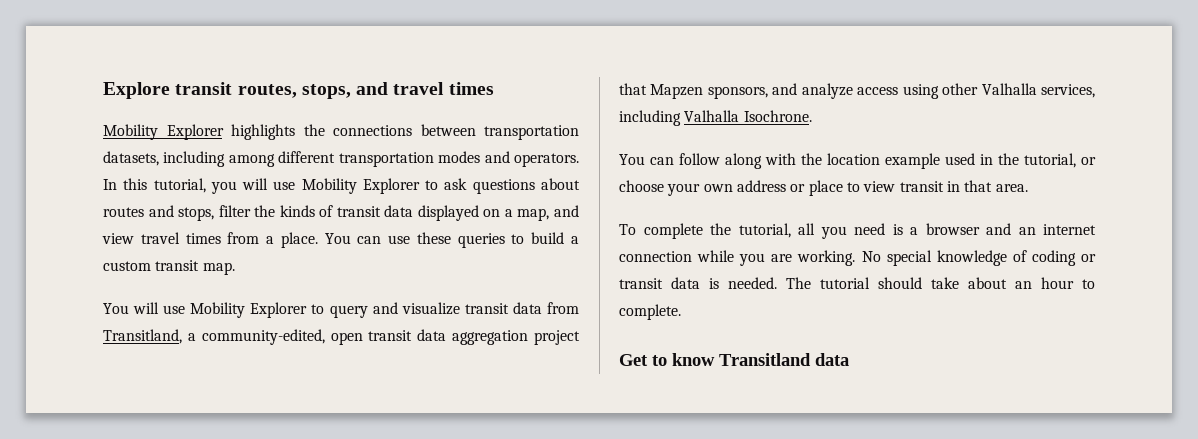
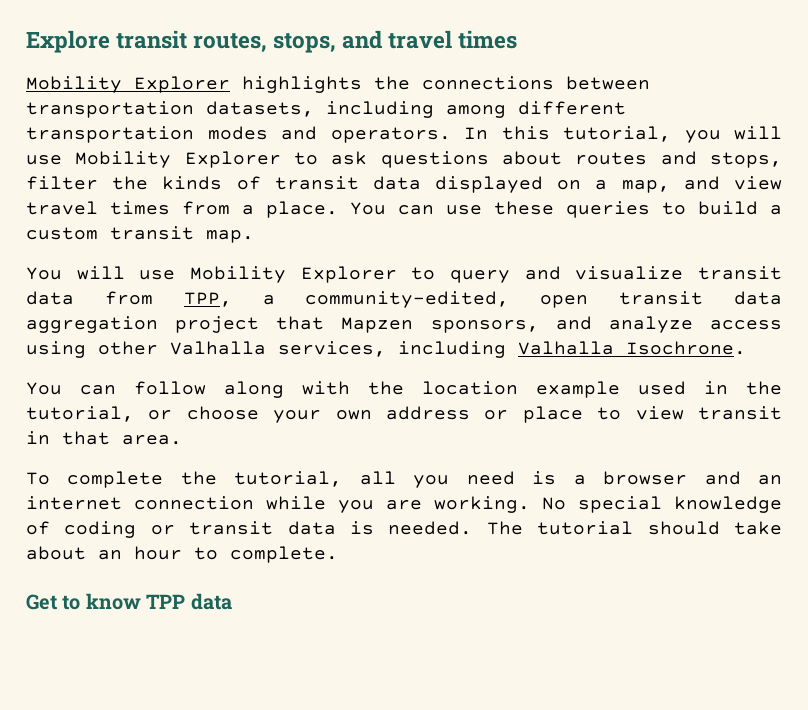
- You will use Mobility Explorer to query and visualize transit data from Transitland, a community-edited, open transit data aggregation project that Mapzen sponsors, and analyze access using other Valhalla services, including Valhalla Isochrone.
+ You will use Mobility Explorer to query and visualize transit data from TPP, a community-edited, open transit data aggregation project that Mapzen sponsors, and analyze access using other Valhalla services, including Valhalla Isochrone.
- Get to know Transitland data
+ Get to know TPP data

